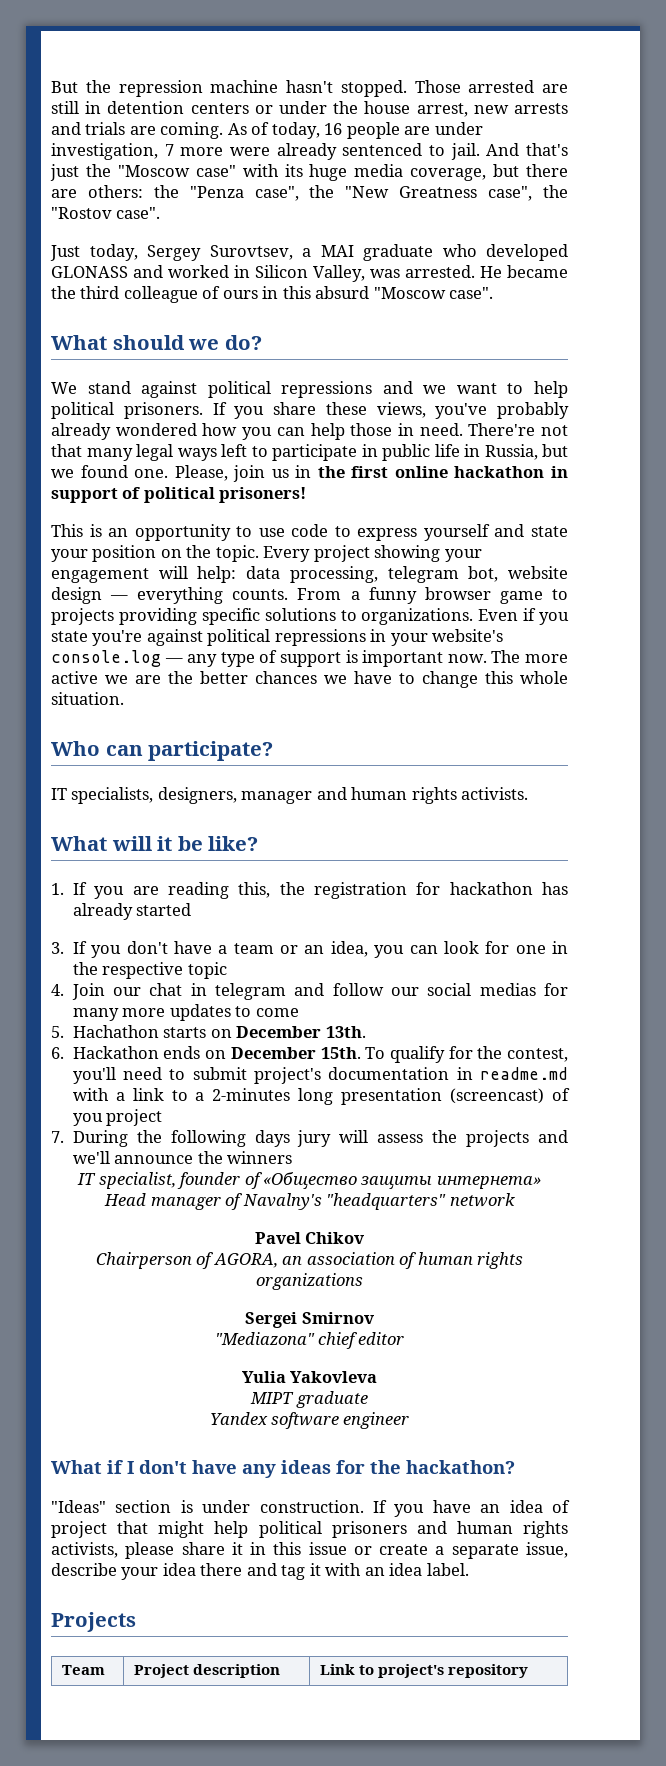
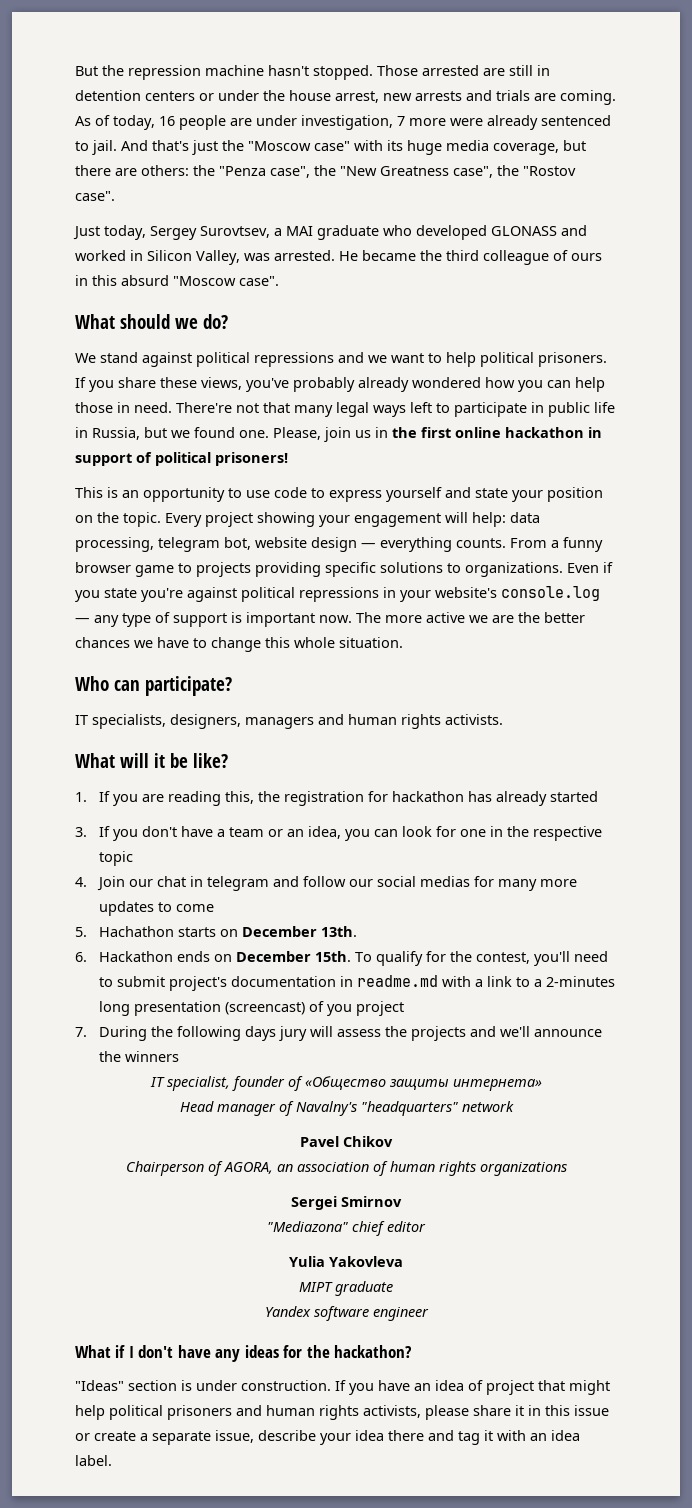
- IT specialists, designers, manager and human rights activists.
+ IT specialists, designers, managers and human rights activists.
- Projects
- Team | Project description | Link to project's repository

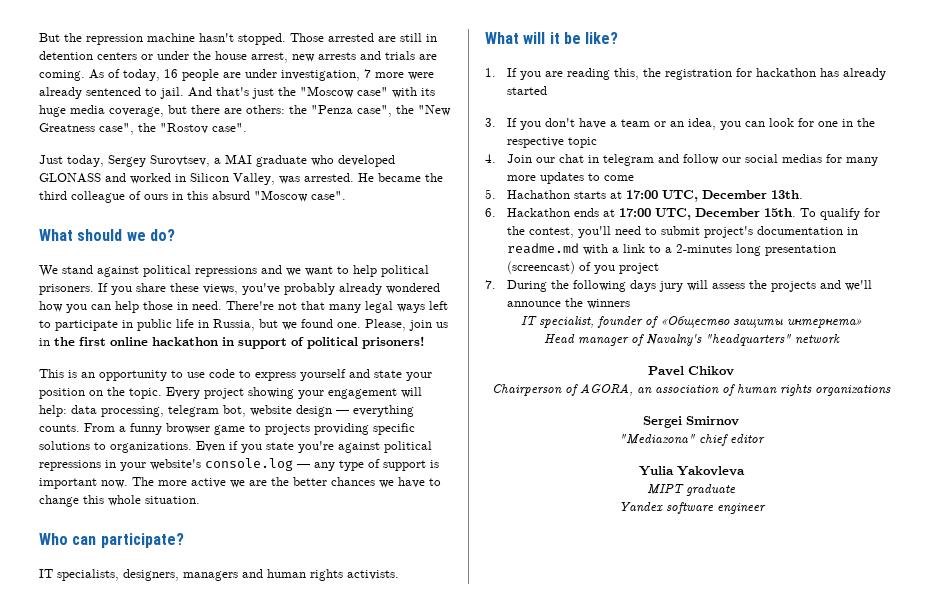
- 5. Hachathon starts on December 13th.
+ 5. Hachathon starts at 17:00 UTC, December 13th.
- 6. Hackathon ends on December 15th.
+ 6. Hackathon ends at 17:00 UTC, December 15th.
- What if I don't have any ideas for the hackathon?
- "Ideas" section is under construction. If you have an idea of project that might help political prisoners and human rights activists, please share it in this issue or create a separate issue, describe your idea there and tag it with an idea label.

